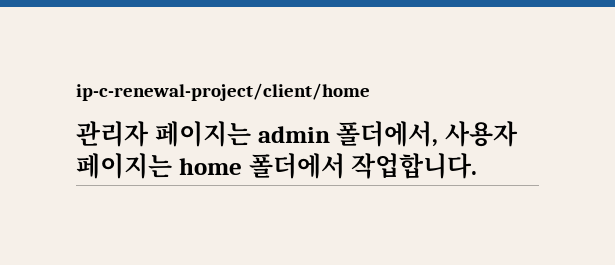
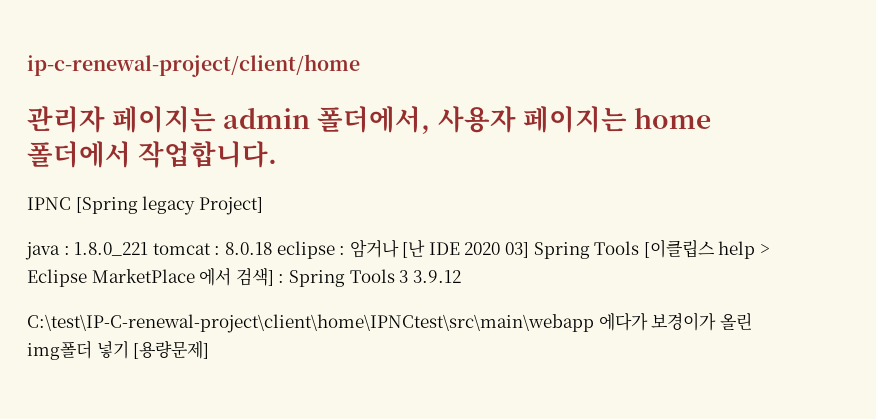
+ IPNC [Spring legacy Project]
+ java : 1.8.0_221 tomcat : 8.0.18 eclipse : 암거나 [난 IDE 2020 03] Spring Tools [이클립스 help > Eclipse MarketPlace 에서 검색] : Spring Tools 3 3.9.12
+ C:\test\IP-C-renewal-project\client\home\IPNCtest\src\main\webapp 에다가 보경이가 올린 img폴더 넣기 [용량문제]

